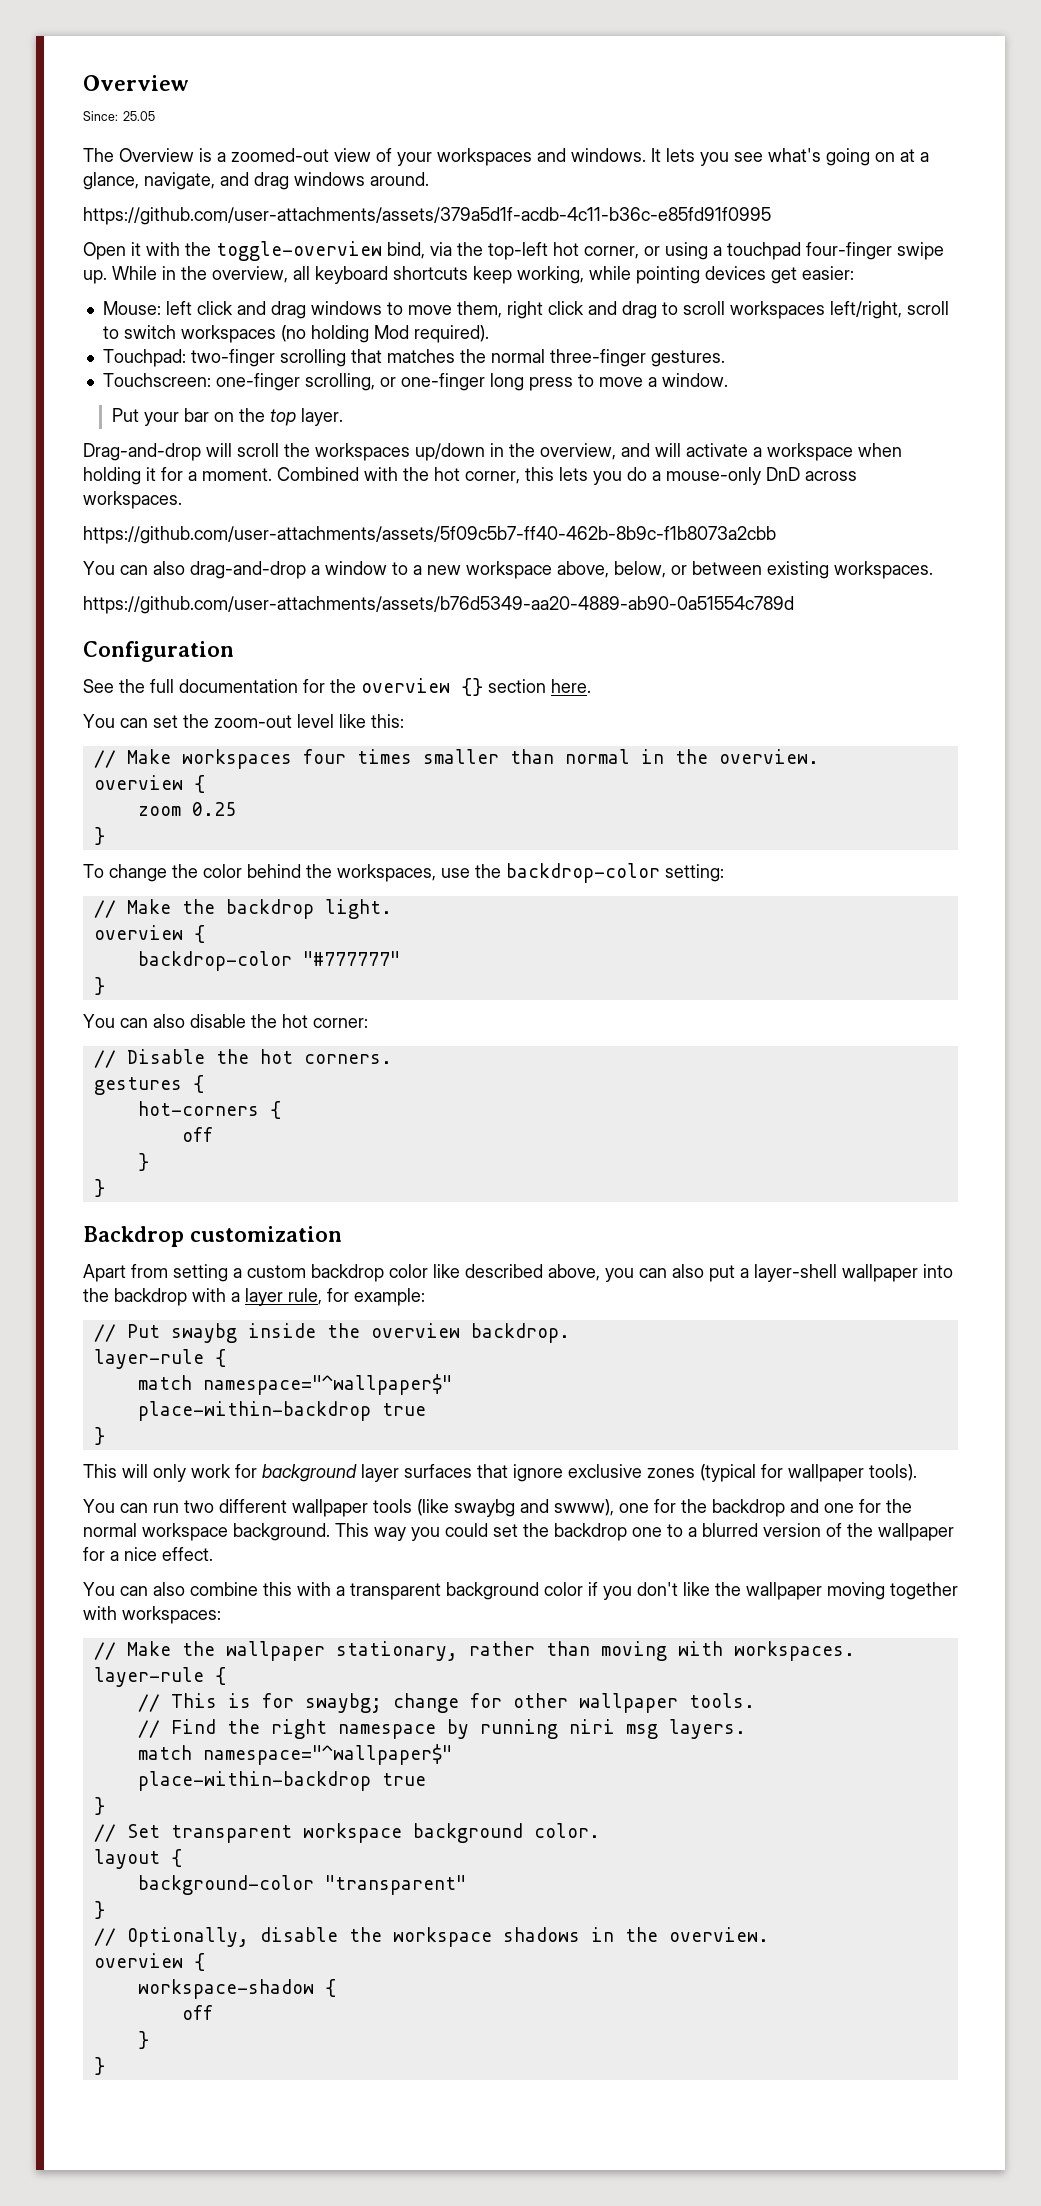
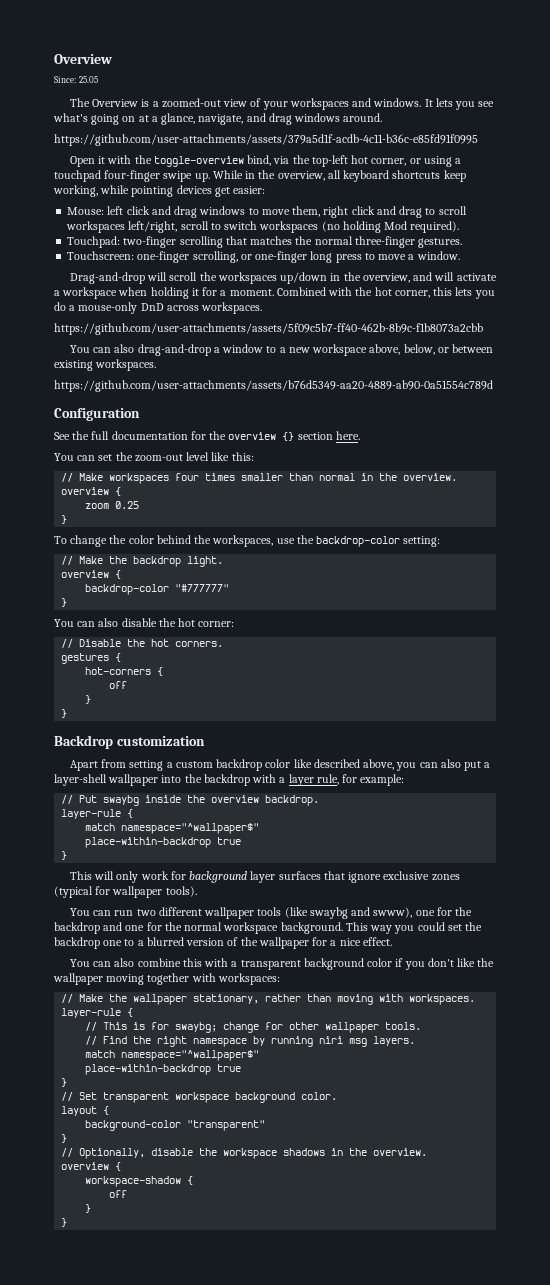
- Put your bar on the top layer.

